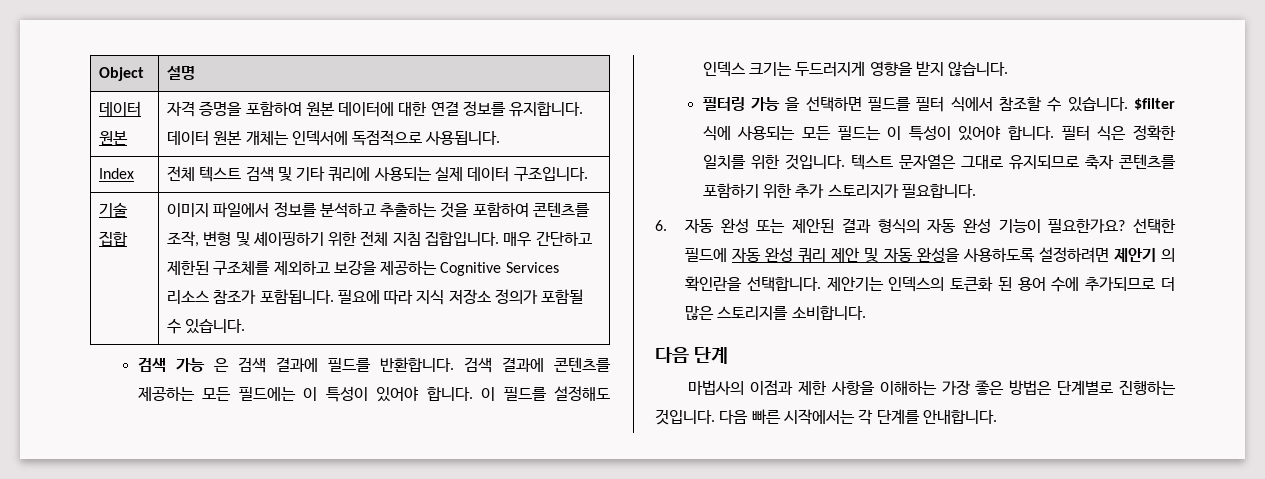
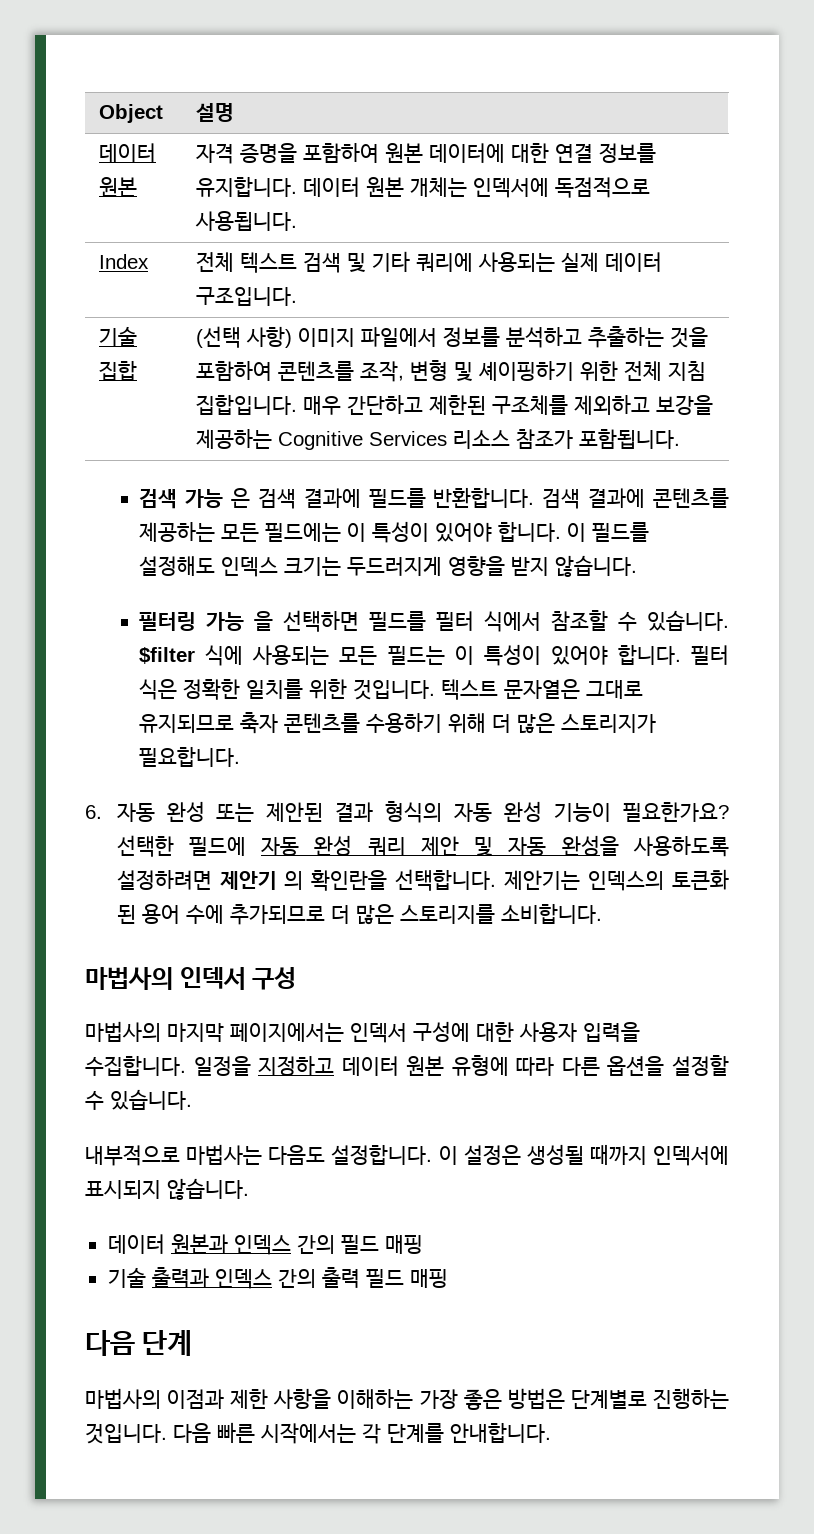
- 기술 집합 | 이미지 파일에서 정보를 분석하고 추출하는 것을 포함하여 콘텐츠를 조작, 변형 및 셰이핑하기 위한 전체 지침 집합입니다. 매우 간단하고 제한된 구조체를 제외하고 보강을 제공하는 Cognitive Services 리소스 참조가 포함됩니다. 필요에 따라 지식 저장소 정의가 포함될 수 있습니다.
+ 기술 집합 | (선택 사항) 이미지 파일에서 정보를 분석하고 추출하는 것을 포함하여 콘텐츠를 조작, 변형 및 셰이핑하기 위한 전체 지침 집합입니다. 매우 간단하고 제한된 구조체를 제외하고 보강을 제공하는 Cognitive Services 리소스 참조가 포함됩니다.
- 텍스트 문자열은 그대로 유지되므로 축자 콘텐츠를 포함하기 위한 추가 스토리지가 필요합니다.
+ 텍스트 문자열은 그대로 유지되므로 축자 콘텐츠를 수용하기 위해 더 많은 스토리지가 필요합니다.
+ 마법사의 인덱서 구성
+ 마법사의 마지막 페이지에서는 인덱서 구성에 대한 사용자 입력을 수집합니다. 일정을 지정하고 데이터 원본 유형에 따라 다른 옵션을 설정할 수 있습니다.
+ 내부적으로 마법사는 다음도 설정합니다. 이 설정은 생성될 때까지 인덱서에 표시되지 않습니다.
+ 데이터 원본과 인덱스 간의 필드 매핑
+ 기술 출력과 인덱스 간의 출력 필드 매핑

